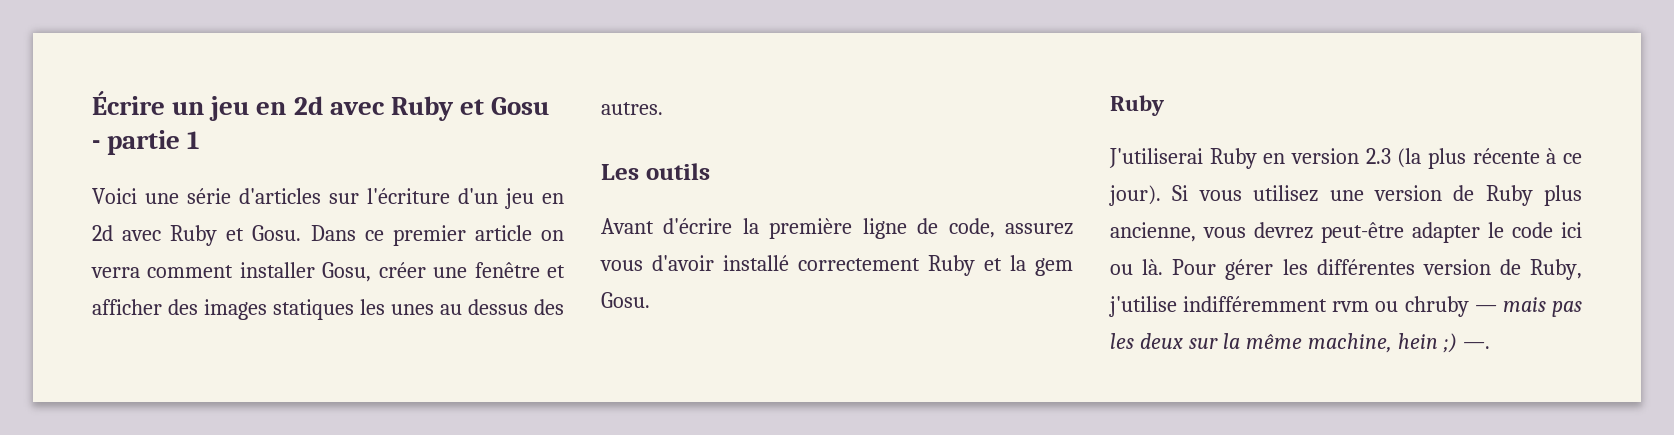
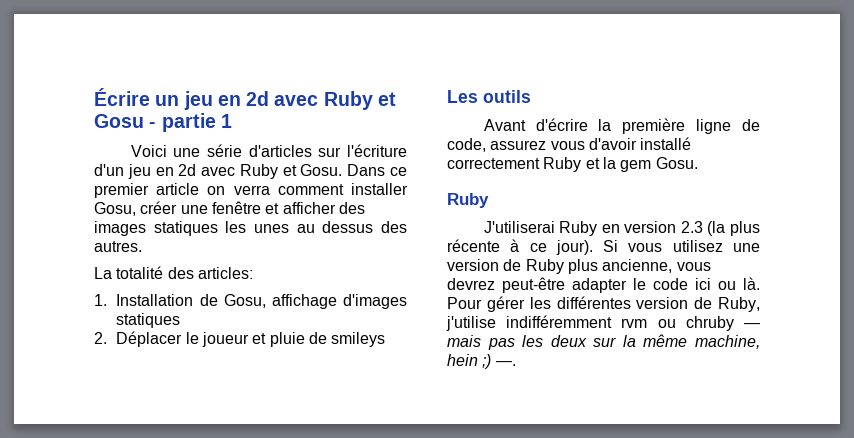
+ La totalité des articles:
+ 1. Installation de Gosu, affichage d'images statiques
+ 2. Déplacer le joueur et pluie de smileys

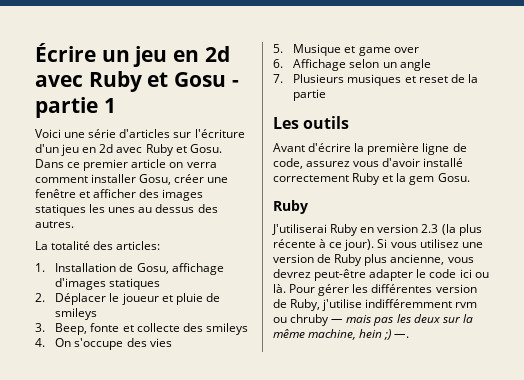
+ 3. Beep, fonte et collecte des smileys
+ 4. On s'occupe des vies
+ 5. Musique et game over
+ 6. Affichage selon un angle
+ 7. Plusieurs musiques et reset de la partie

